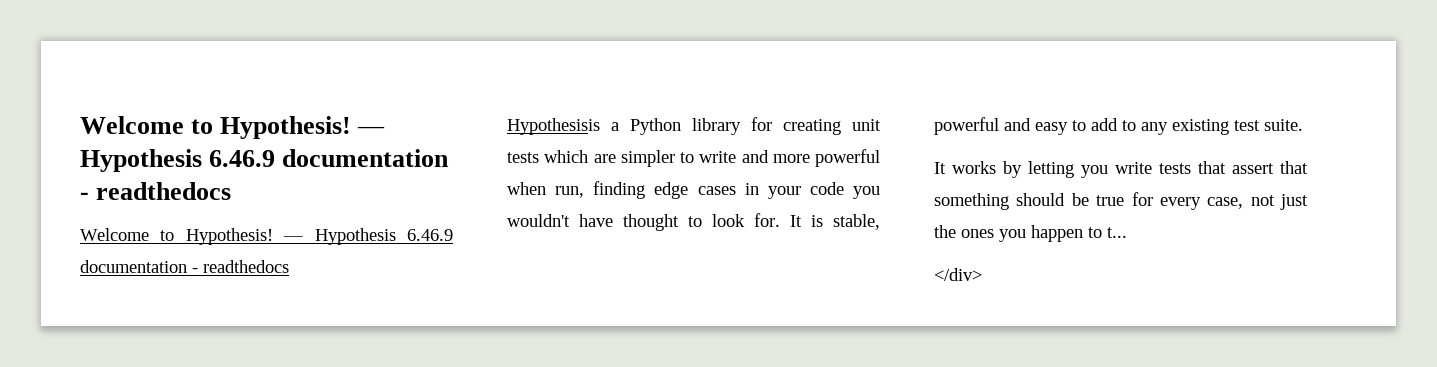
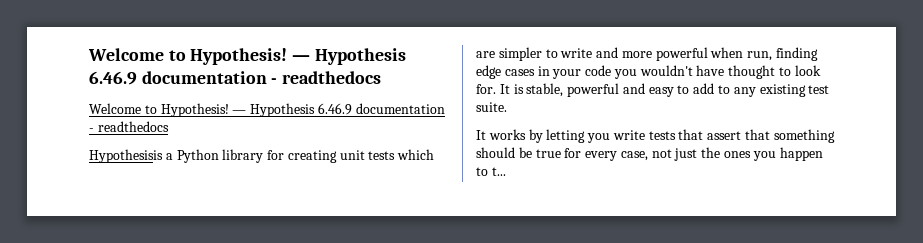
- </div>

